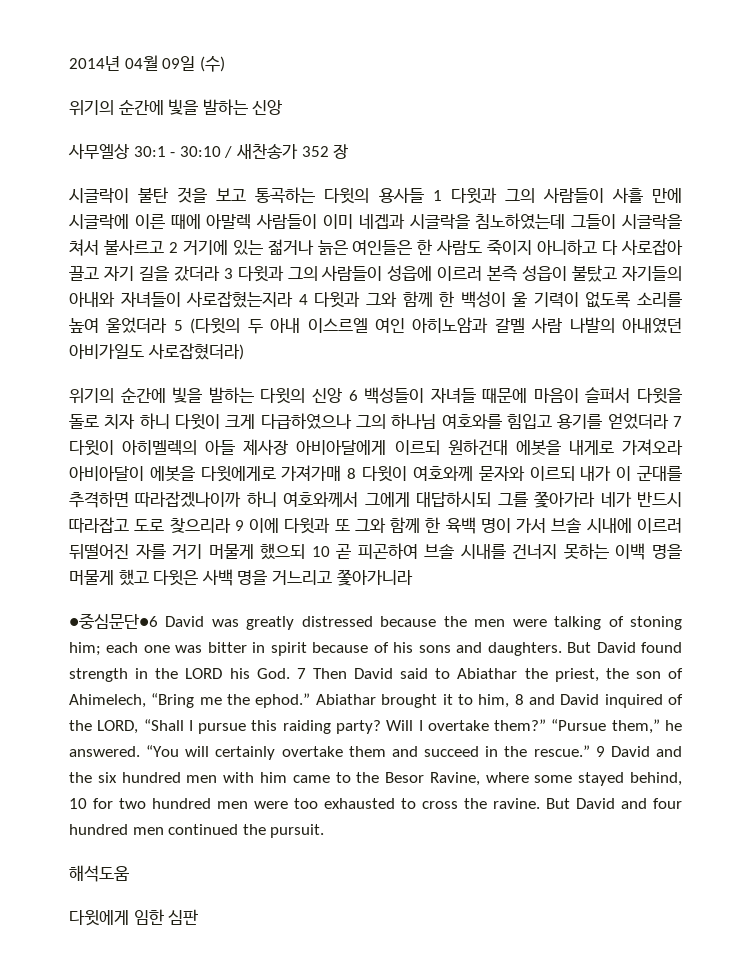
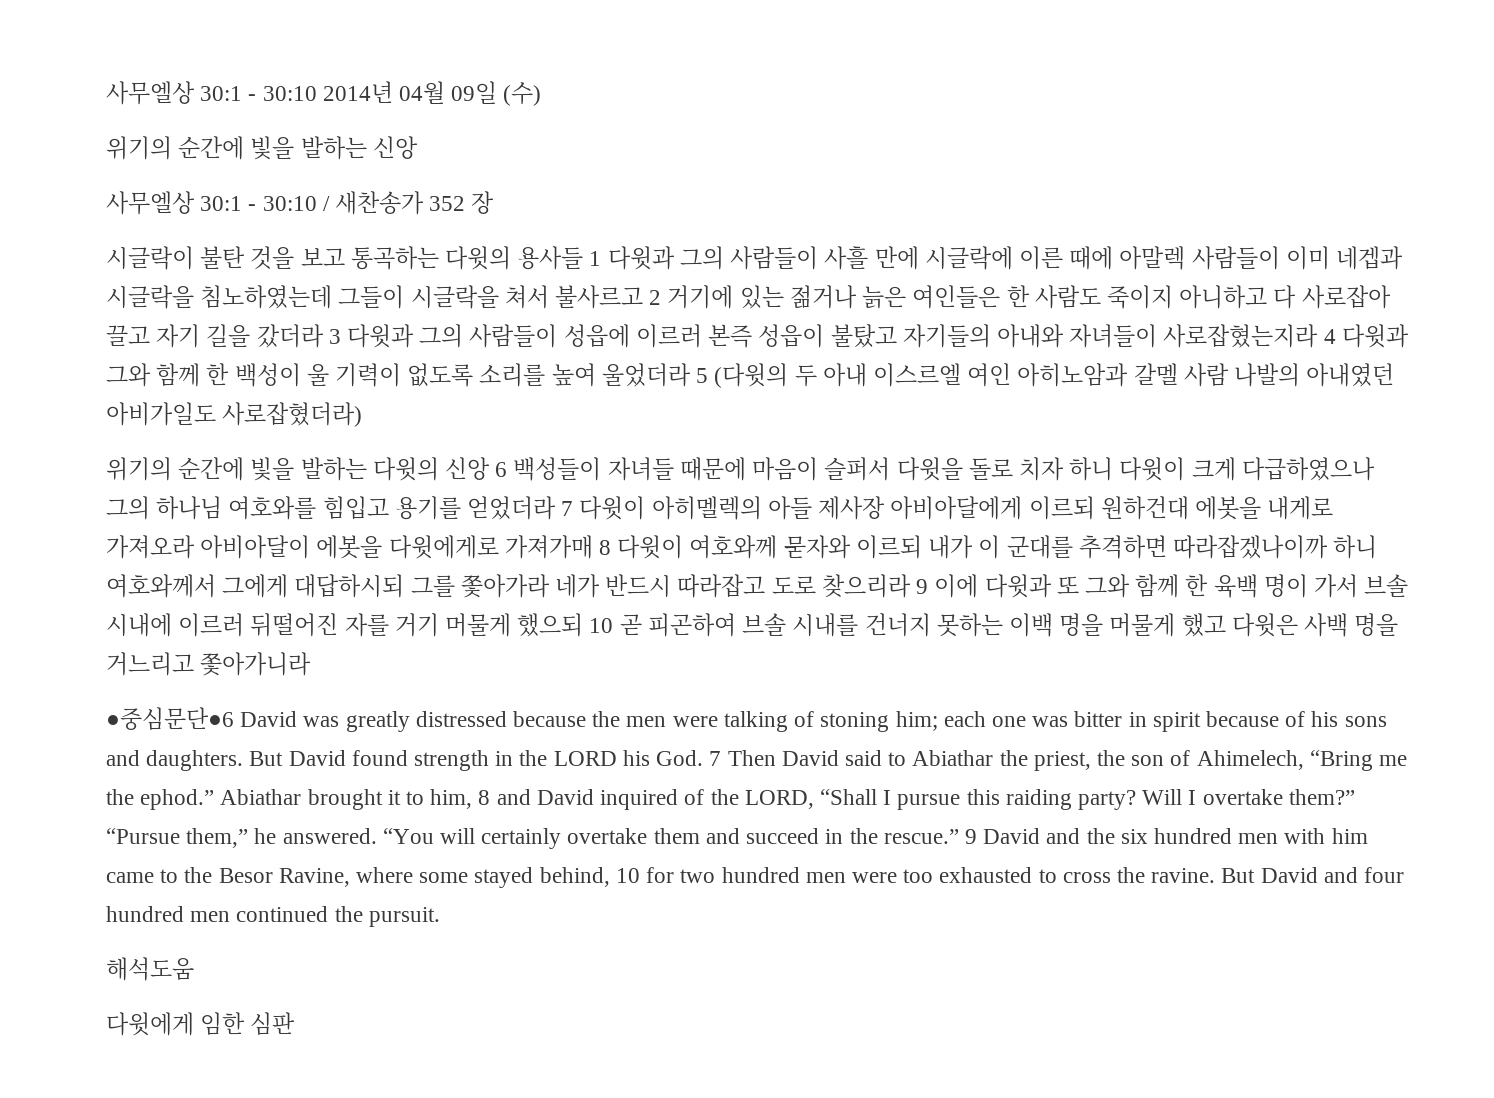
- 2014년 04월 09일 (수)
+ 사무엘상 30:1 - 30:10 2014년 04월 09일 (수)

